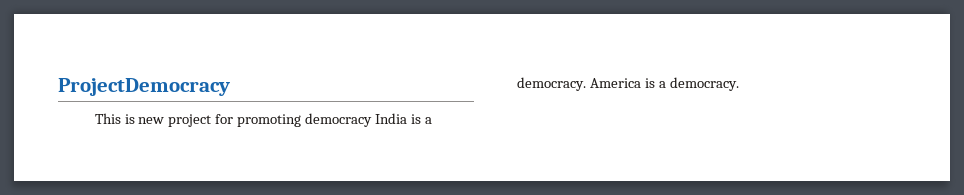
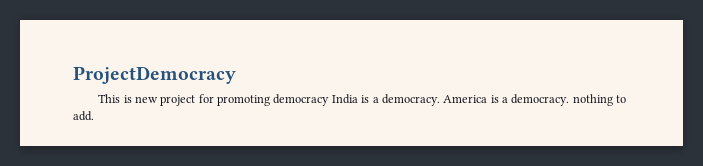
- America is a democracy.
+ America is a democracy. nothing to add.

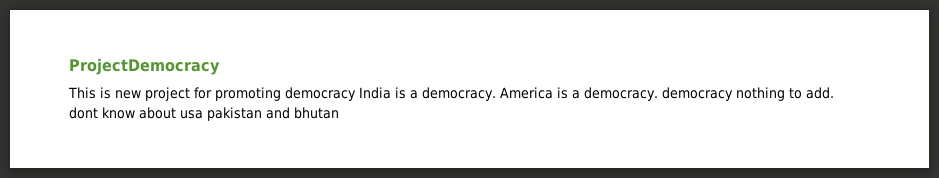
- America is a democracy. nothing to add.
+ America is a democracy. democracy nothing to add. dont know about usa pakistan and bhutan

